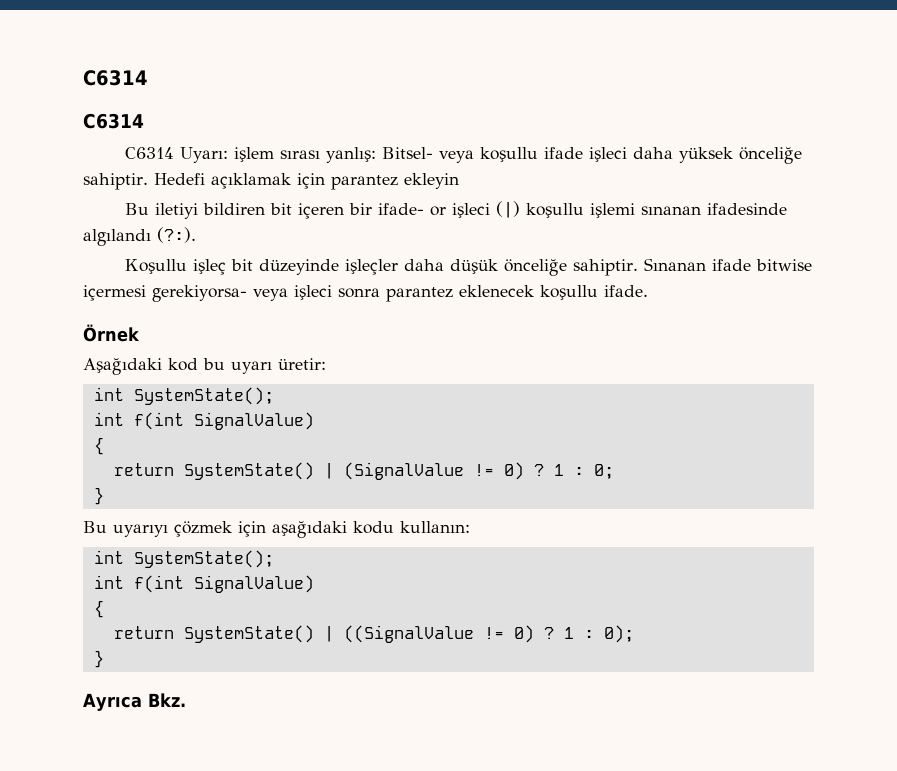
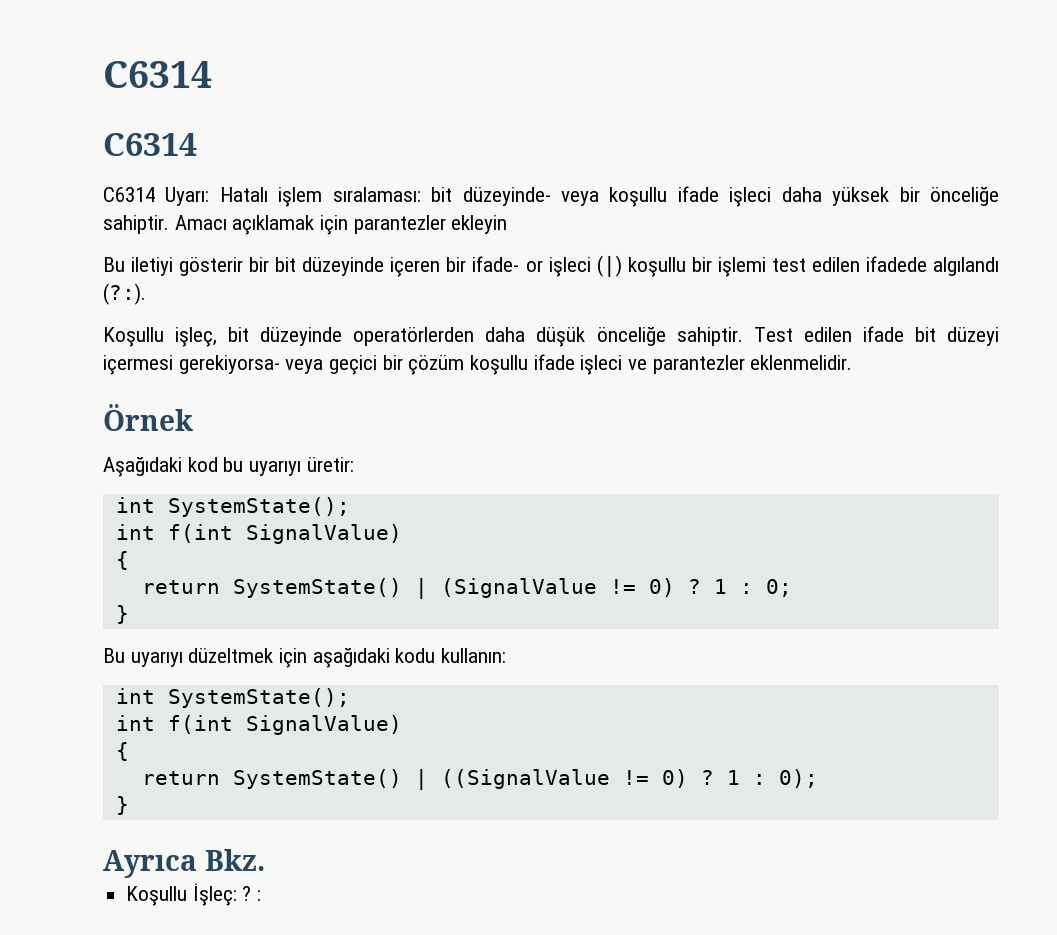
- C6314 Uyarı: işlem sırası yanlış: Bitsel- veya koşullu ifade işleci daha yüksek önceliğe sahiptir. Hedefi açıklamak için parantez ekleyin
+ C6314 Uyarı: Hatalı işlem sıralaması: bit düzeyinde- veya koşullu ifade işleci daha yüksek bir önceliğe sahiptir. Amacı açıklamak için parantezler ekleyin
- Bu iletiyi bildiren bit içeren bir ifade- or işleci (|) koşullu işlemi sınanan ifadesinde algılandı (?:).
+ Bu iletiyi gösterir bir bit düzeyinde içeren bir ifade- or işleci (|) koşullu bir işlemi test edilen ifadede algılandı (?:).
- Koşullu işleç bit düzeyinde işleçler daha düşük önceliğe sahiptir.
+ Koşullu işleç, bit düzeyinde operatörlerden daha düşük önceliğe sahiptir.
- Sınanan ifade bitwise içermesi gerekiyorsa- veya işleci sonra parantez eklenecek koşullu ifade.
+ Test edilen ifade bit düzeyi içermesi gerekiyorsa- veya geçici bir çözüm koşullu ifade işleci ve parantezler eklenmelidir.
- Aşağıdaki kod bu uyarı üretir:
+ Aşağıdaki kod bu uyarıyı üretir:
- Bu uyarıyı çözmek için aşağıdaki kodu kullanın:
+ Bu uyarıyı düzeltmek için aşağıdaki kodu kullanın:
+ Koşullu İşleç: ? :

